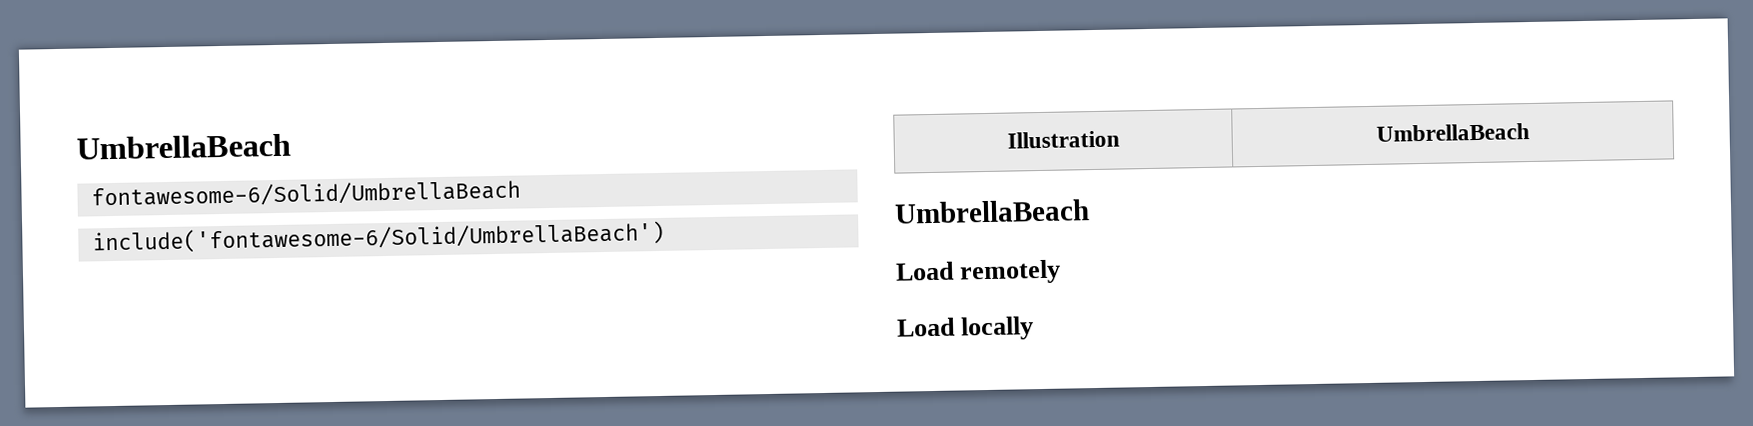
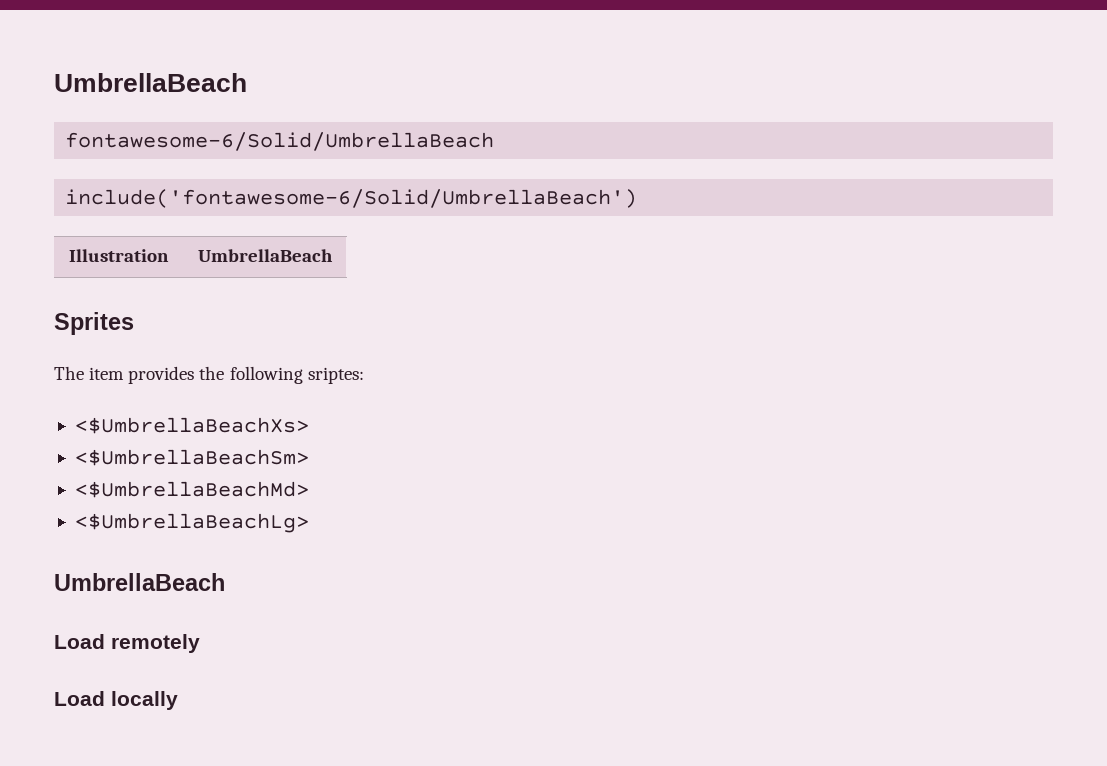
+ Sprites
+ The item provides the following sriptes:
+ <$UmbrellaBeachXs>
+ <$UmbrellaBeachSm>
+ <$UmbrellaBeachMd>
+ <$UmbrellaBeachLg>

